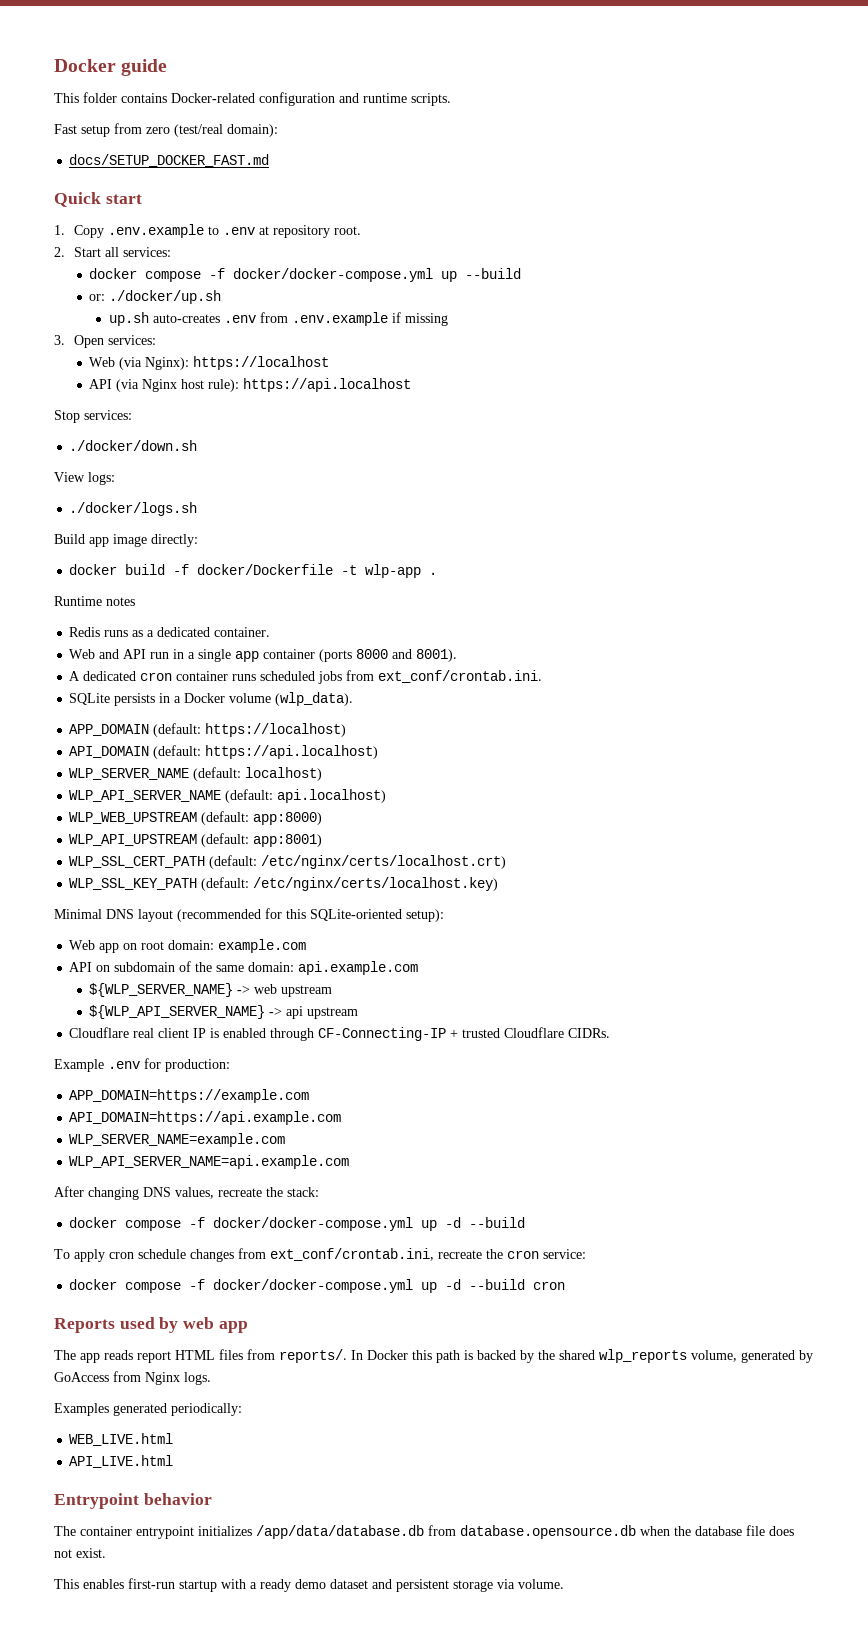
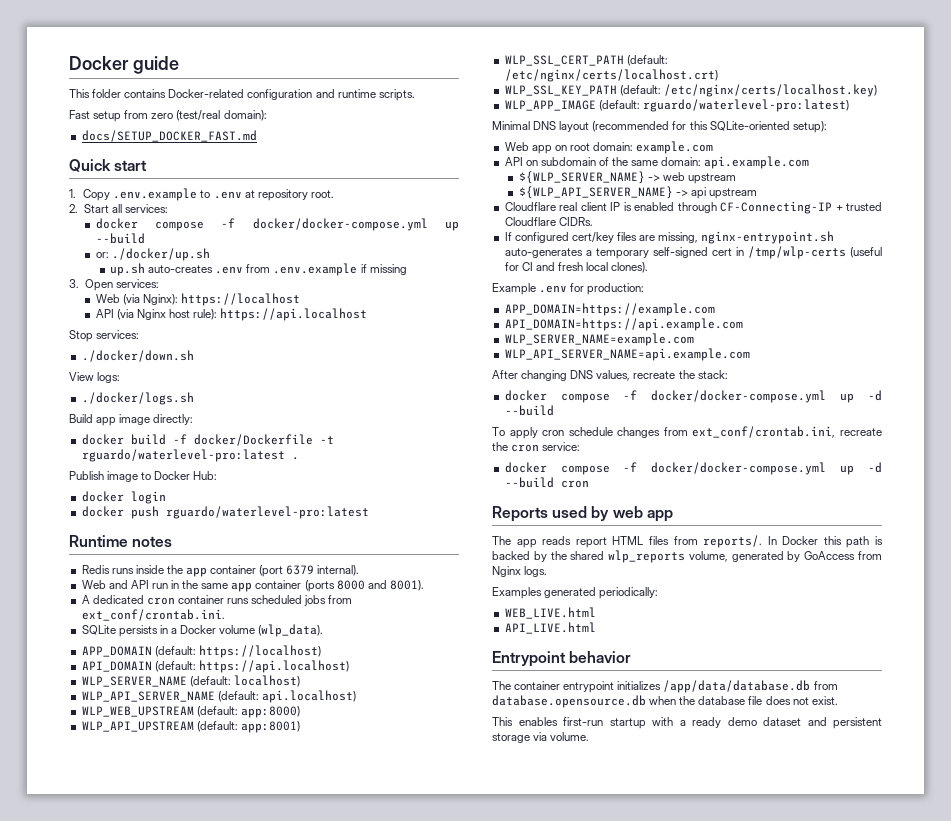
- docker build -f docker/Dockerfile -t wlp-app .
+ docker build -f docker/Dockerfile -t rguardo/waterlevel-pro:latest .
+ Publish image to Docker Hub:
+ docker login
+ docker push rguardo/waterlevel-pro:latest
  Runtime notes
- Redis runs as a dedicated container.
+ Redis runs inside the app container (port 6379 internal).
- Web and API run in a single app container (ports 8000 and 8001).
+ Web and API run in the same app container (ports 8000 and 8001).
+ WLP_APP_IMAGE (default: rguardo/waterlevel-pro:latest)
+ If configured cert/key files are missing, nginx-entrypoint.sh auto-generates a temporary self-signed cert in /tmp/wlp-certs (useful for CI and fresh local clones).

